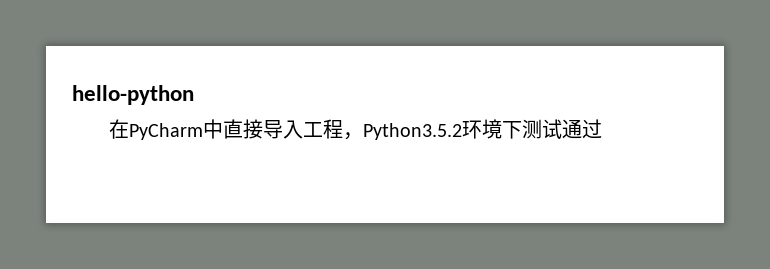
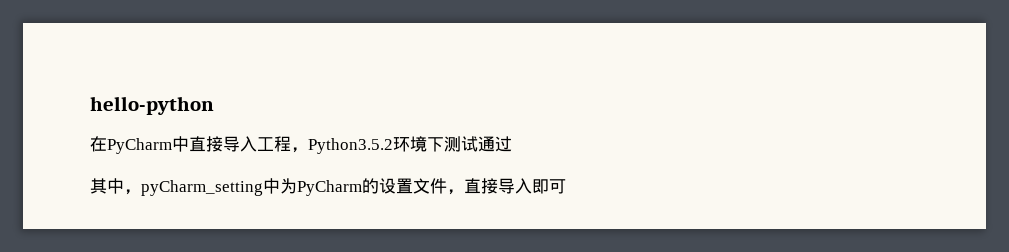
+ 其中，pyCharm_setting中为PyCharm的设置文件，直接导入即可

